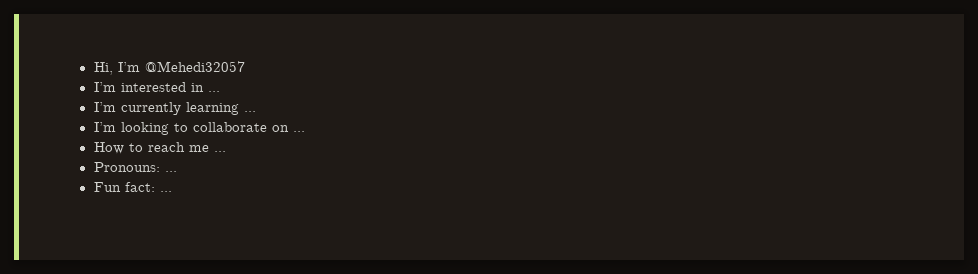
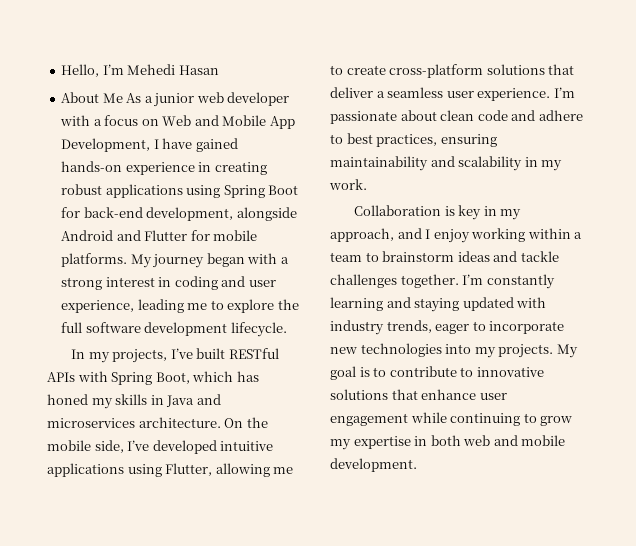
- Hi, I’m @Mehedi32057
- I’m interested in ...
- I’m currently learning ...
- I’m looking to collaborate on ...
- How to reach me ...
- Pronouns: ...
- Fun fact: ...
+ Hello, I’m Mehedi Hasan
+ About Me As a junior web developer with a focus on Web and Mobile App Development, I have gained hands-on experience in creating robust applications using Spring Boot for back-end development, alongside Android and Flutter for mobile platforms. My journey began with a strong interest in coding and user experience, leading me to explore the full software development lifecycle.
+ In my projects, I’ve built RESTful APIs with Spring Boot, which has honed my skills in Java and microservices architecture. On the mobile side, I’ve developed intuitive applications using Flutter, allowing me to create cross-platform solutions that deliver a seamless user experience. I’m passionate about clean code and adhere to best practices, ensuring maintainability and scalability in my work.
+ Collaboration is key in my approach, and I enjoy working within a team to brainstorm ideas and tackle challenges together. I’m constantly learning and staying updated with industry trends, eager to incorporate new technologies into my projects. My goal is to contribute to innovative solutions that enhance user engagement while continuing to grow my expertise in both web and mobile development.

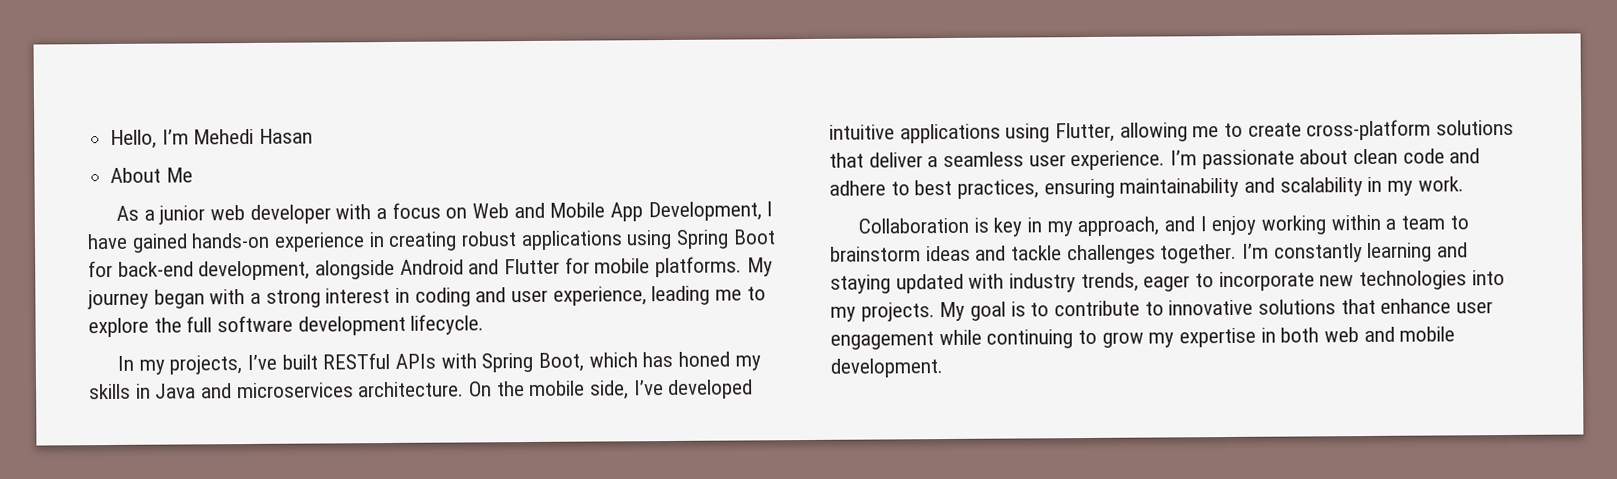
- About Me As a junior web developer with a focus on Web and Mobile App Development, I have gained hands-on experience in creating robust applications using Spring Boot for back-end development, alongside Android and Flutter for mobile platforms.
+ About Me
+ As a junior web developer with a focus on Web and Mobile App Development, I have gained hands-on experience in creating robust applications using Spring Boot for back-end development, alongside Android and Flutter for mobile platforms.

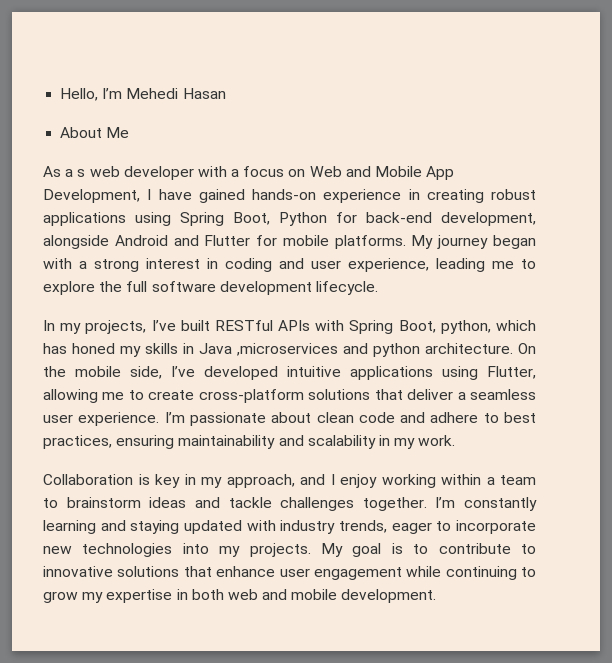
- As a junior web developer with a focus on Web and Mobile App Development, I have gained hands-on experience in creating robust applications using Spring Boot for back-end development, alongside Android and Flutter for mobile platforms.
+ As a s web developer with a focus on Web and Mobile App Development, I have gained hands-on experience in creating robust applications using Spring Boot, Python for back-end development, alongside Android and Flutter for mobile platforms.
- In my projects, I’ve built RESTful APIs with Spring Boot, which has honed my skills in Java and microservices architecture.
+ In my projects, I’ve built RESTful APIs with Spring Boot, python, which has honed my skills in Java ,microservices and python architecture.

